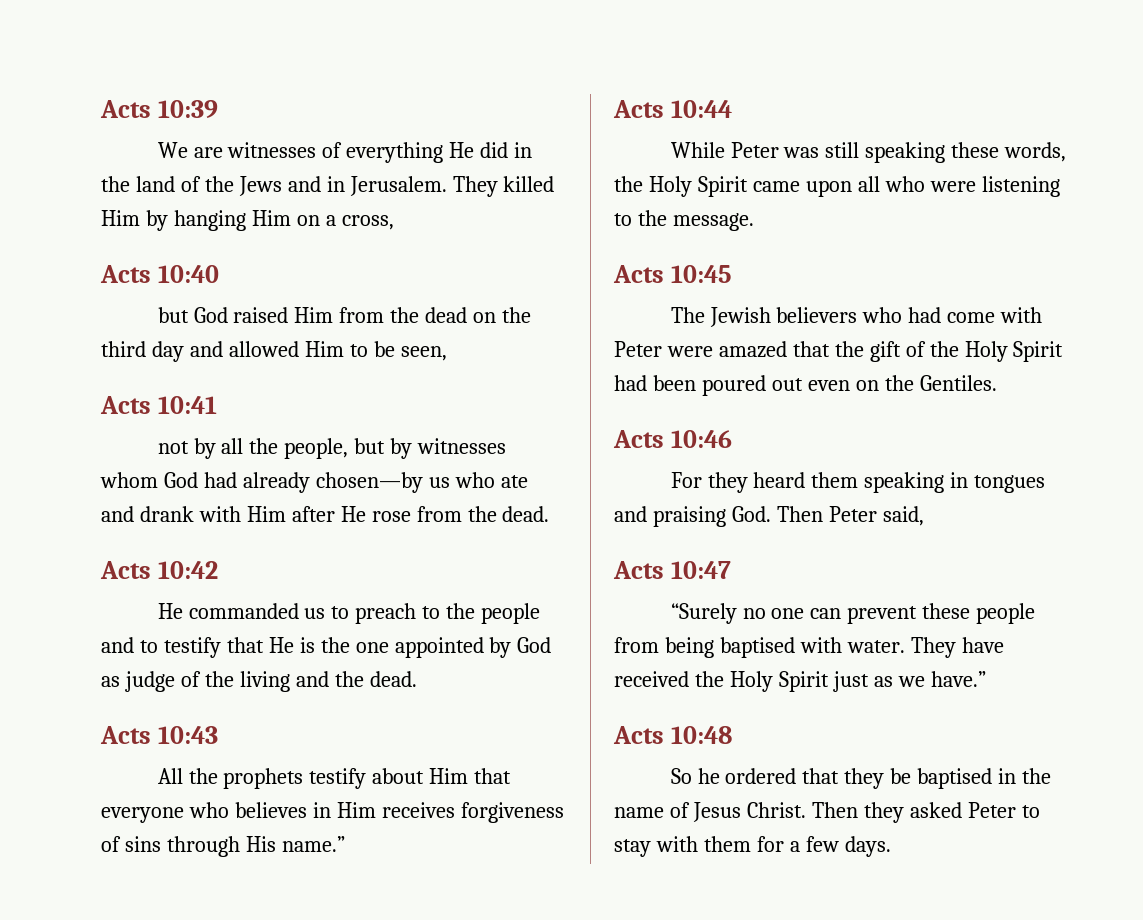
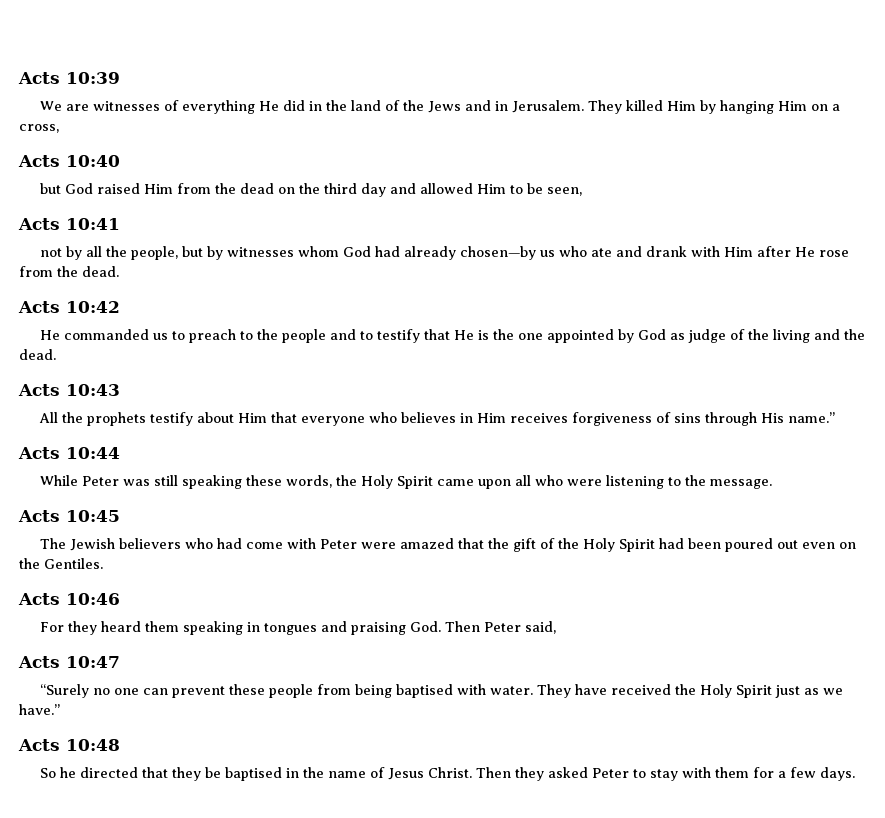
- So he ordered that they be baptised in the name of Jesus Christ.
+ So he directed that they be baptised in the name of Jesus Christ.

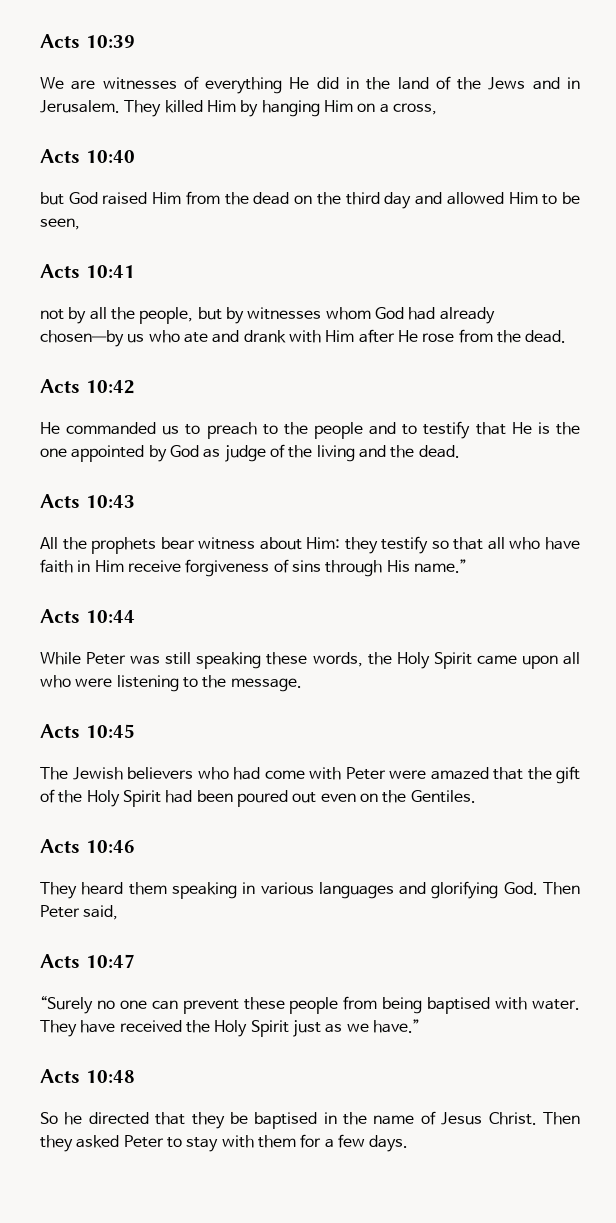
- All the prophets testify about Him that everyone who believes in Him receives forgiveness of sins through His name.”
+ All the prophets bear witness about Him: they testify so that all who have faith in Him receive forgiveness of sins through His name.”
- For they heard them speaking in tongues and praising God. Then Peter said,
+ They heard them speaking in various languages and glorifying God. Then Peter said,

